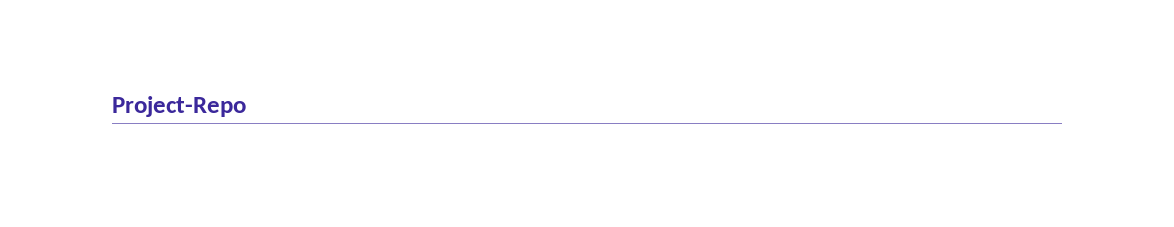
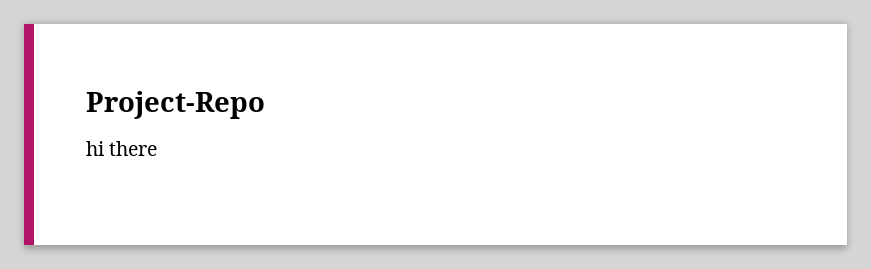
+ hi there

